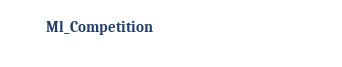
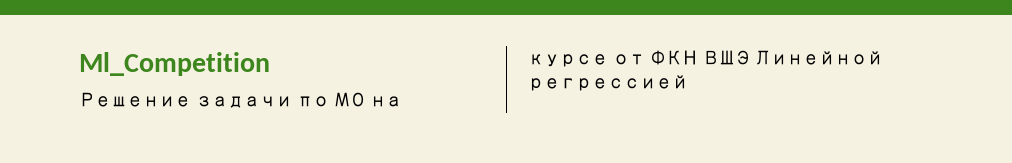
+ Решение задачи по МО на курсе от ФКН ВШЭ Линейной регрессией

